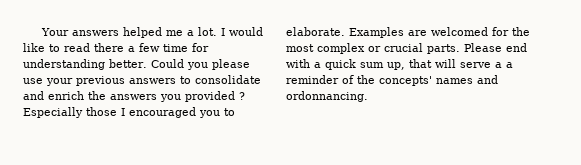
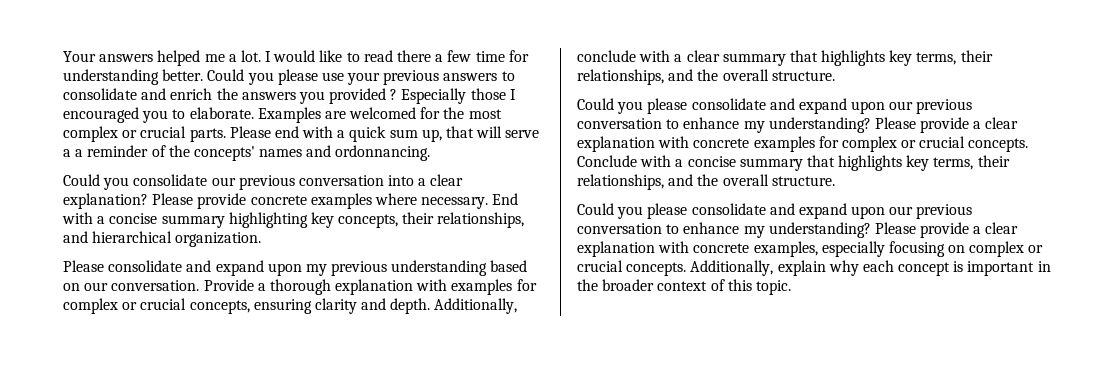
+ Could you consolidate our previous conversation into a clear explanation? Please provide concrete examples where necessary. End with a concise summary highlighting key concepts, their relationships, and hierarchical organization.
+ Please consolidate and expand upon my previous understanding based on our conversation. Provide a thorough explanation with examples for complex or crucial concepts, ensuring clarity and depth. Additionally, conclude with a clear summary that highlights key terms, their relationships, and the overall structure.
+ Could you please consolidate and expand upon our previous conversation to enhance my understanding? Please provide a clear explanation with concrete examples for complex or crucial concepts. Conclude with a concise summary that highlights key terms, their relationships, and the overall structure.
+ Could you please consolidate and expand upon our previous conversation to enhance my understanding? Please provide a clear explanation with concrete examples, especially focusing on complex or crucial concepts. Additionally, explain why each concept is important in the broader context of this topic.

